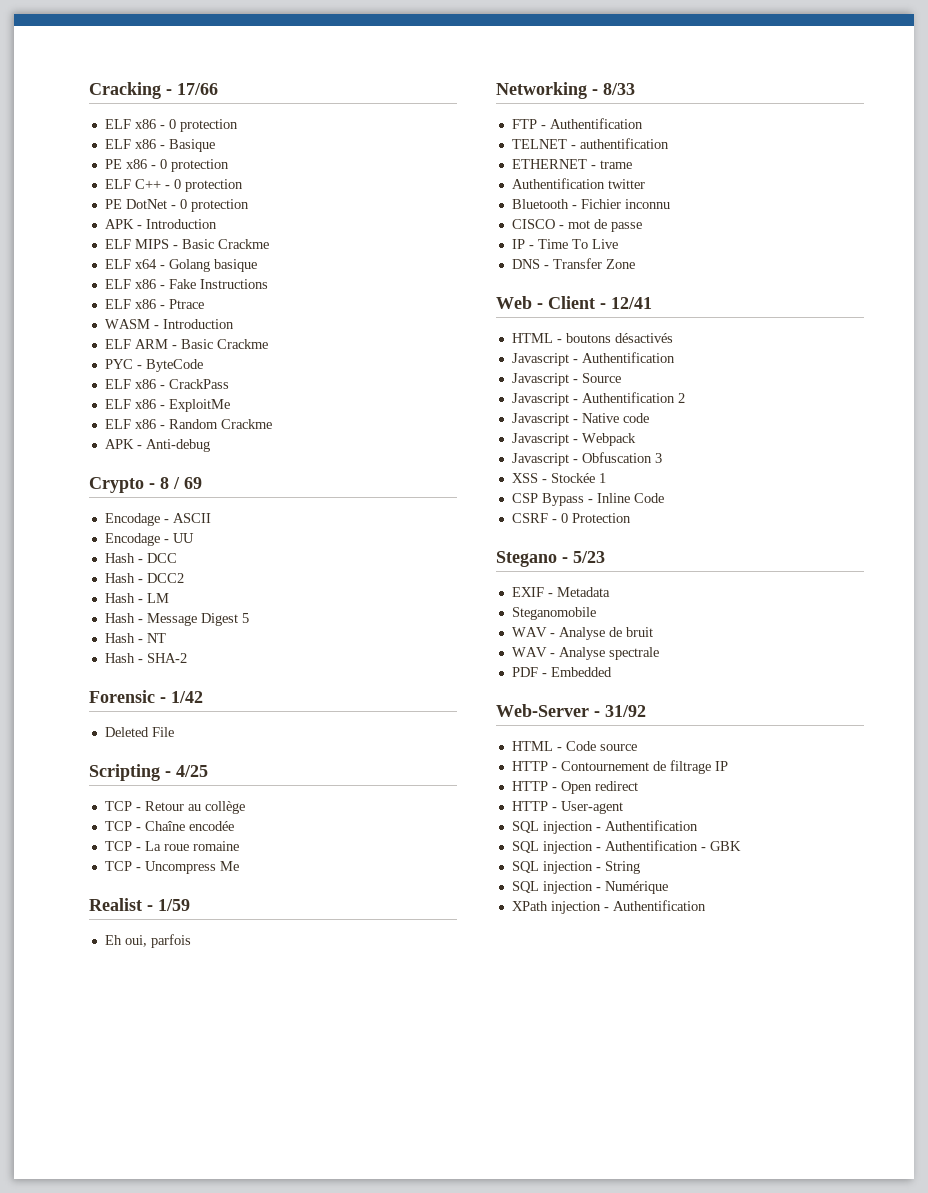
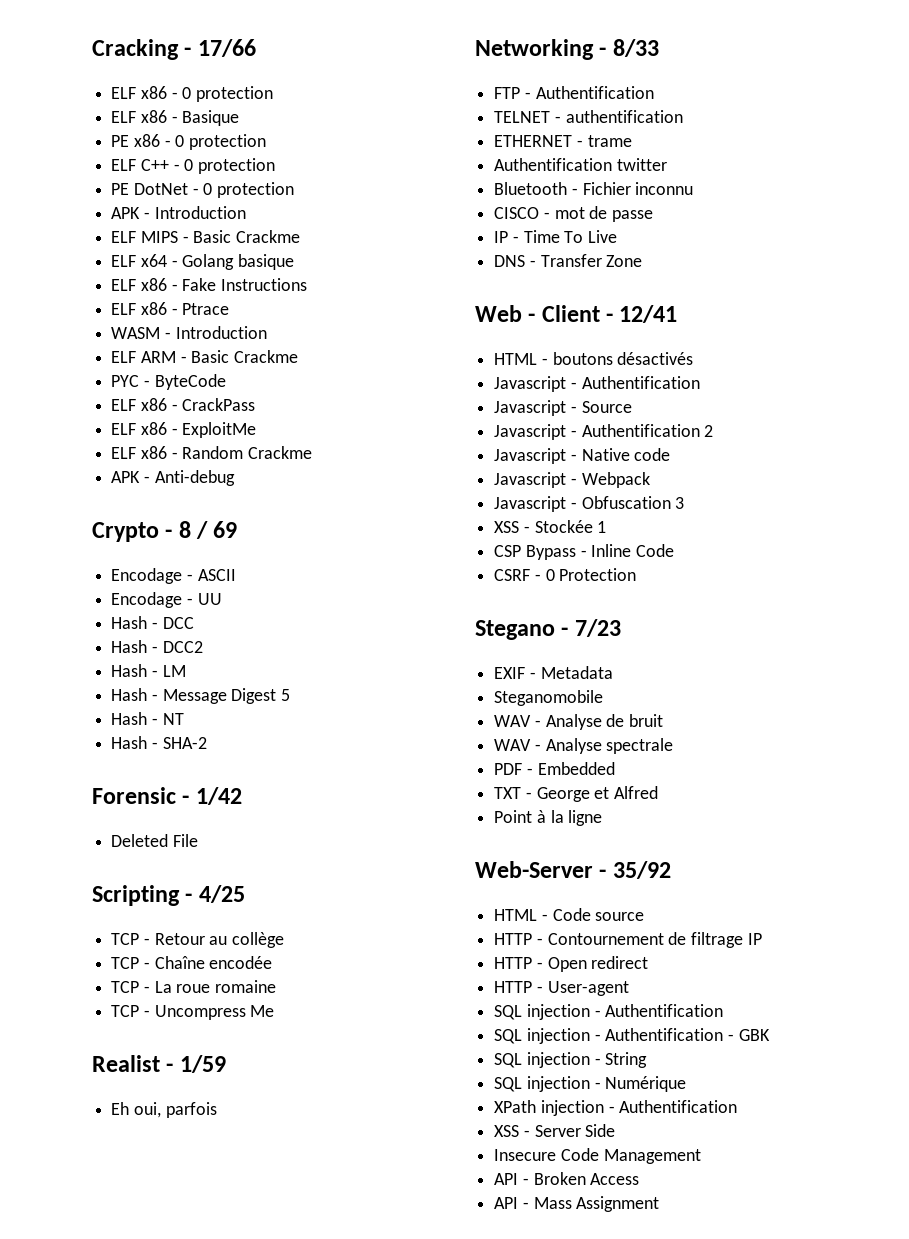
- Stegano - 5/23
+ Stegano - 7/23
+ TXT - George et Alfred
+ Point à la ligne
- Web-Server - 31/92
+ Web-Server - 35/92
+ XSS - Server Side
+ Insecure Code Management
+ API - Broken Access
+ API - Mass Assignment

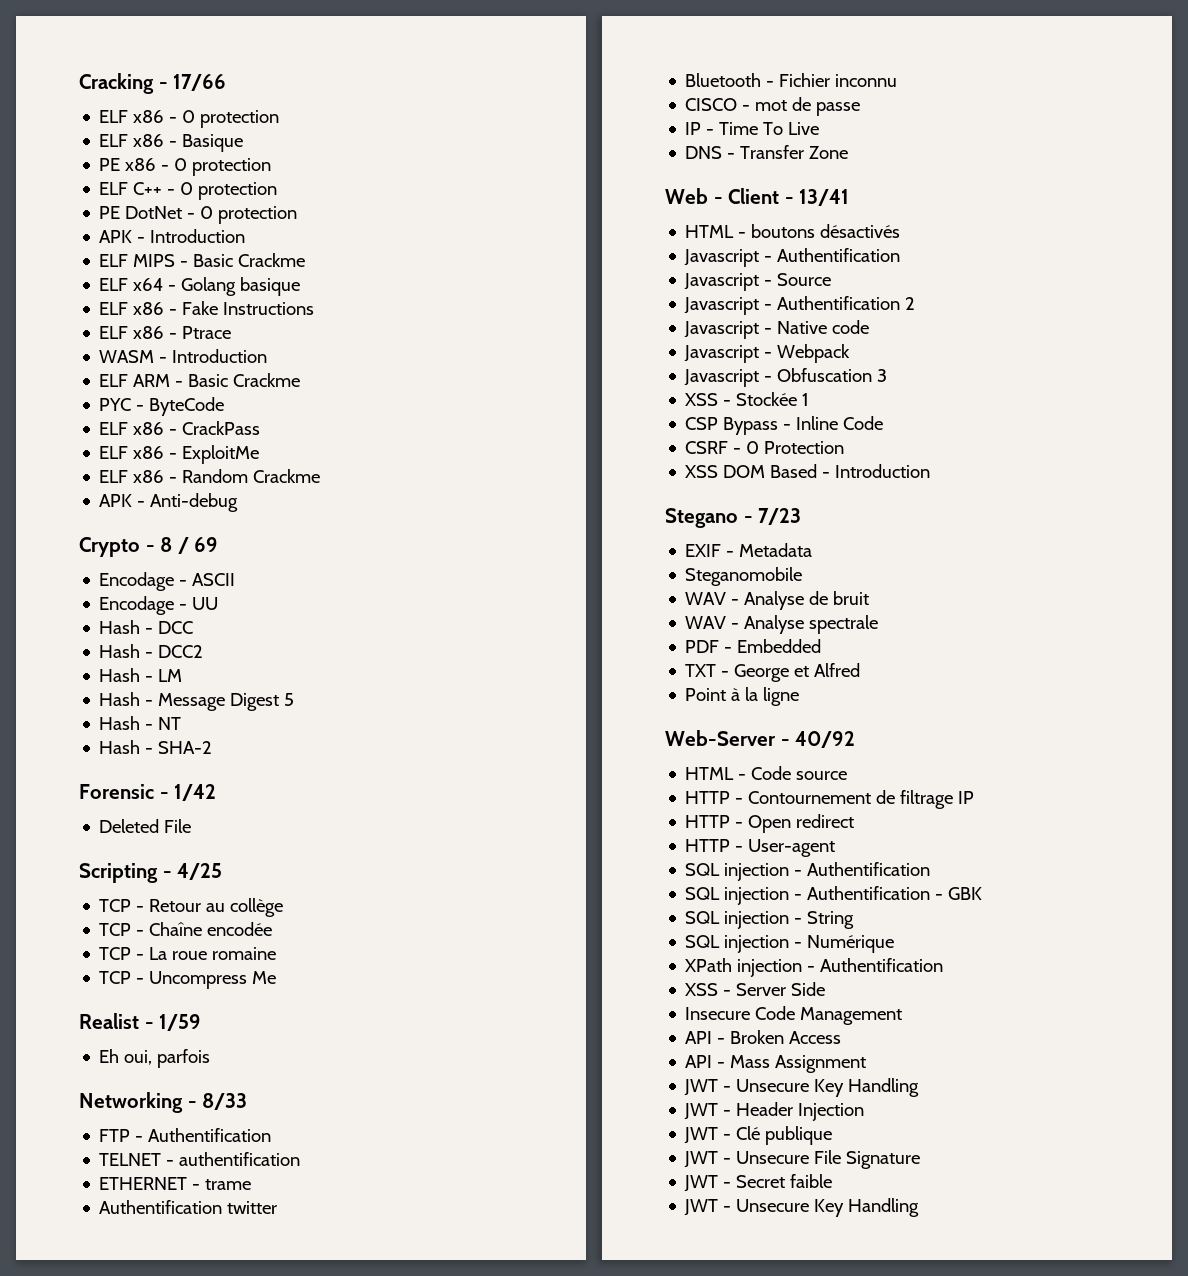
- Web - Client - 12/41
+ Web - Client - 13/41
+ XSS DOM Based - Introduction
- Web-Server - 35/92
+ Web-Server - 40/92
  API - Mass Assignment
+ JWT - Unsecure Key Handling
+ JWT - Header Injection
+ JWT - Clé publique
+ JWT - Unsecure File Signature
+ JWT - Secret faible
+ JWT - Unsecure Key Handling

